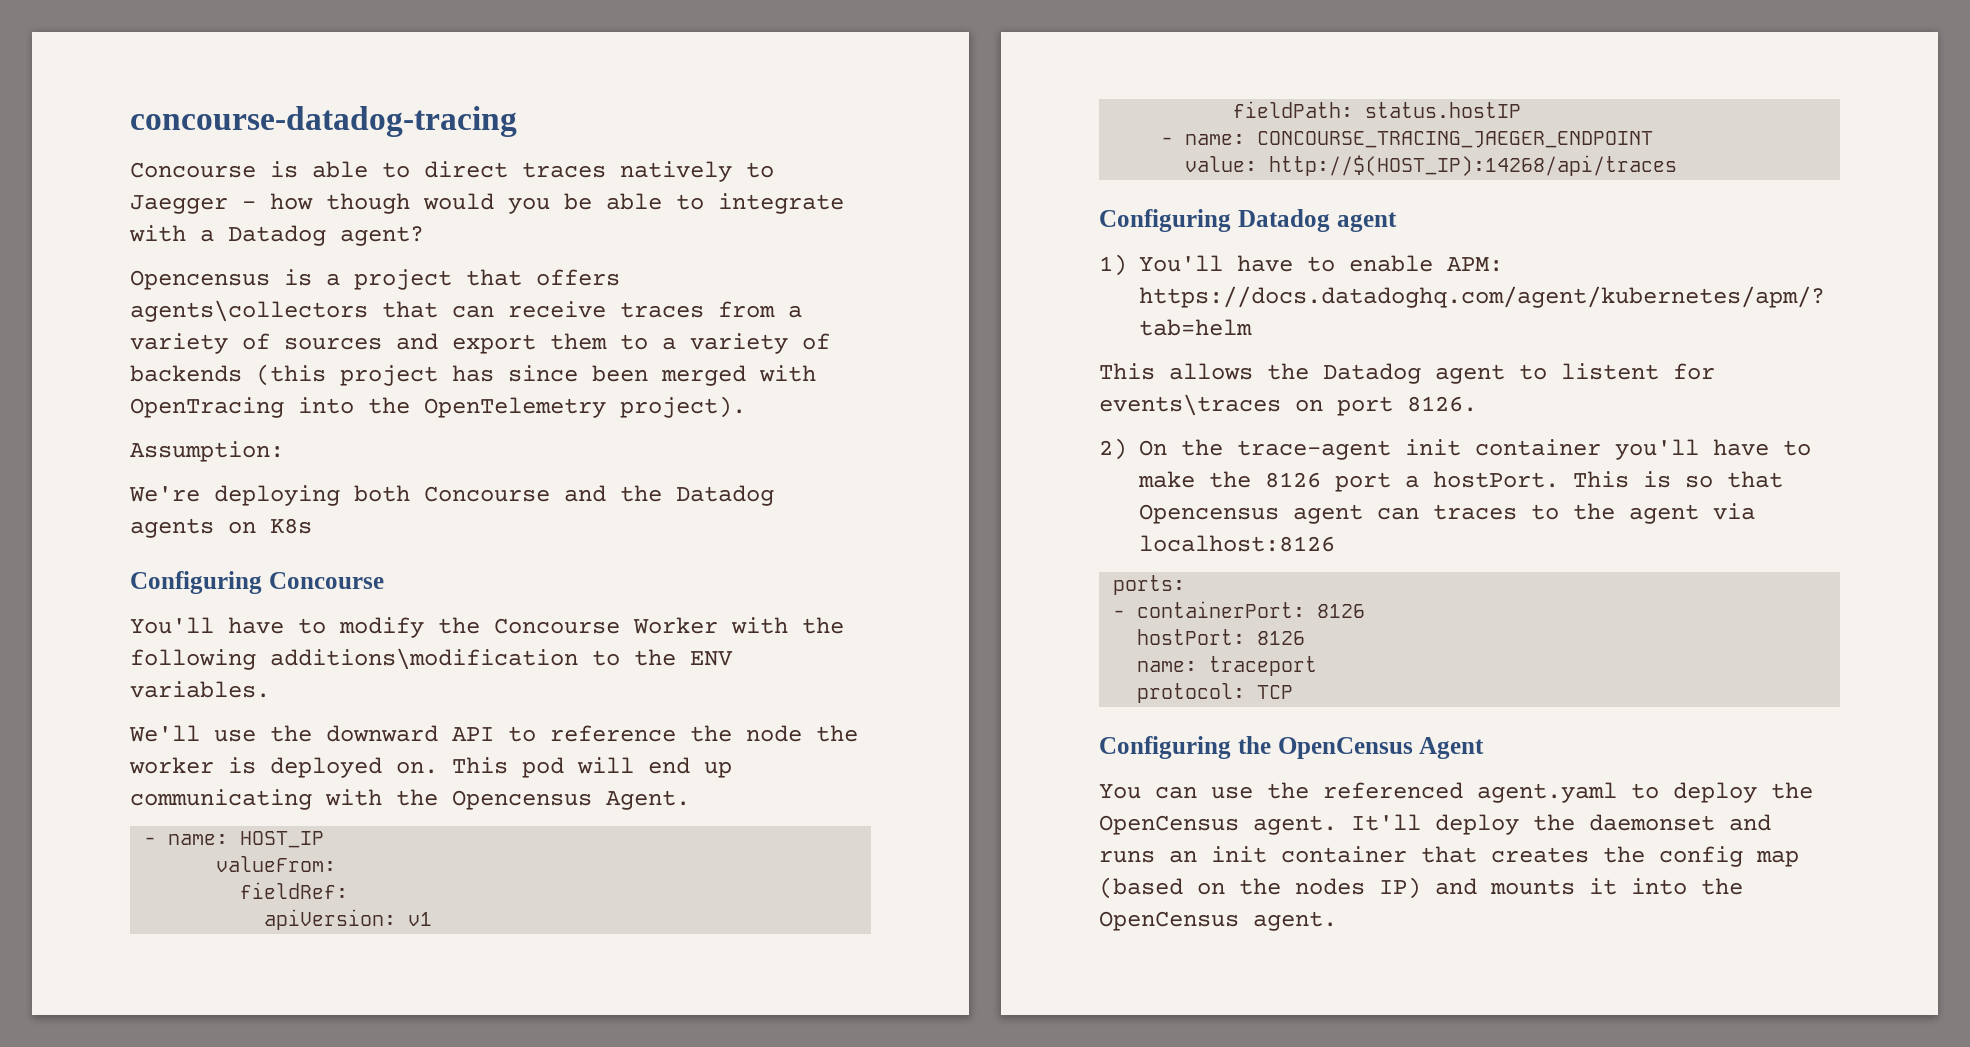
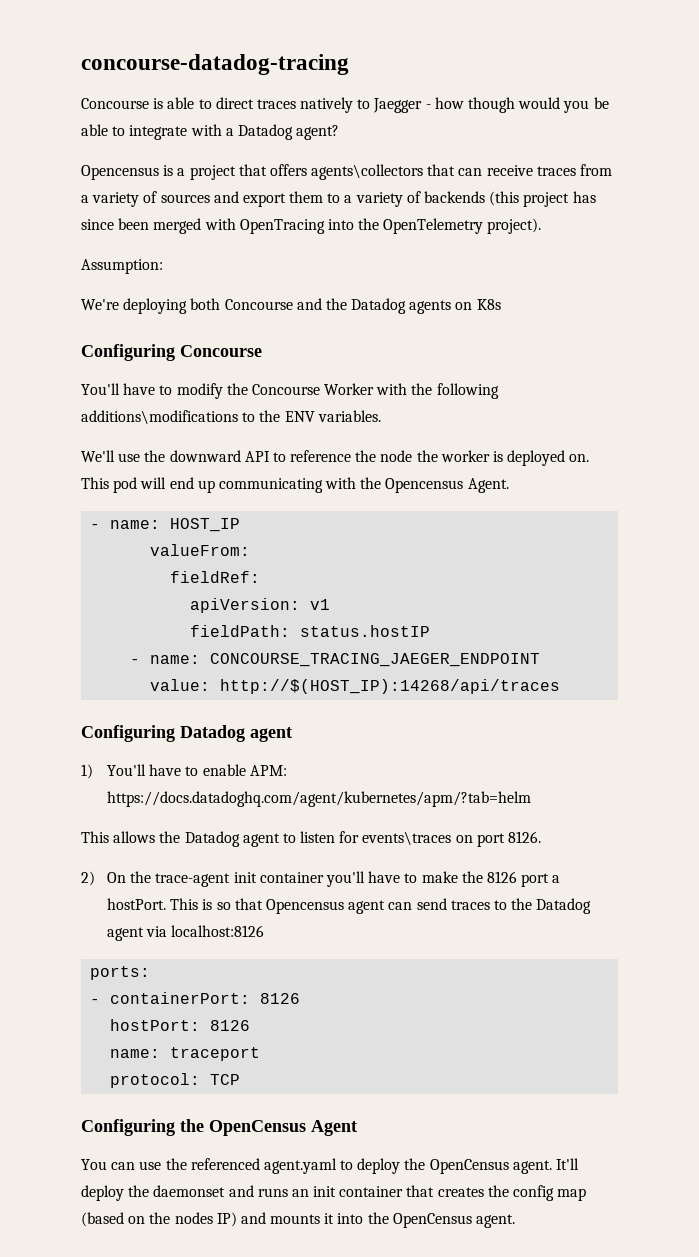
- You'll have to modify the Concourse Worker with the following additions\modification to the ENV variables.
+ You'll have to modify the Concourse Worker with the following additions\modifications to the ENV variables.
- This allows the Datadog agent to listent for events\traces on port 8126.
+ This allows the Datadog agent to listen for events\traces on port 8126.
- This is so that Opencensus agent can traces to the agent via localhost:8126
+ This is so that Opencensus agent can send traces to the Datadog agent via localhost:8126

